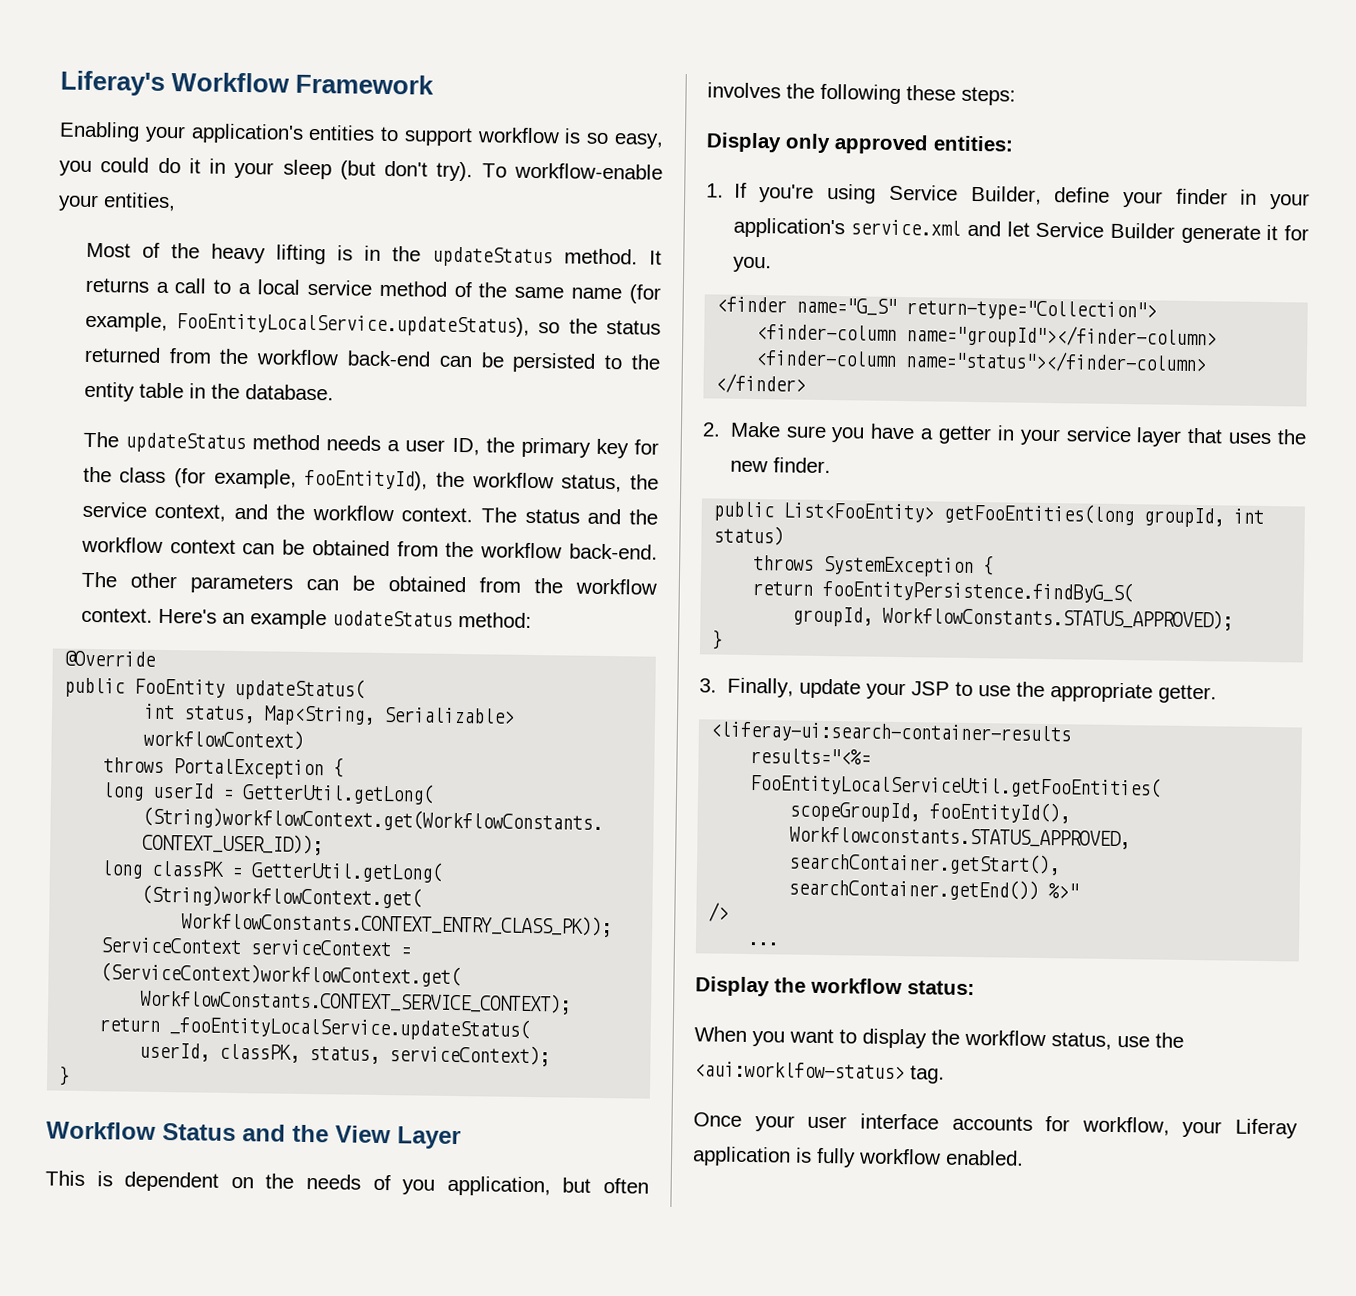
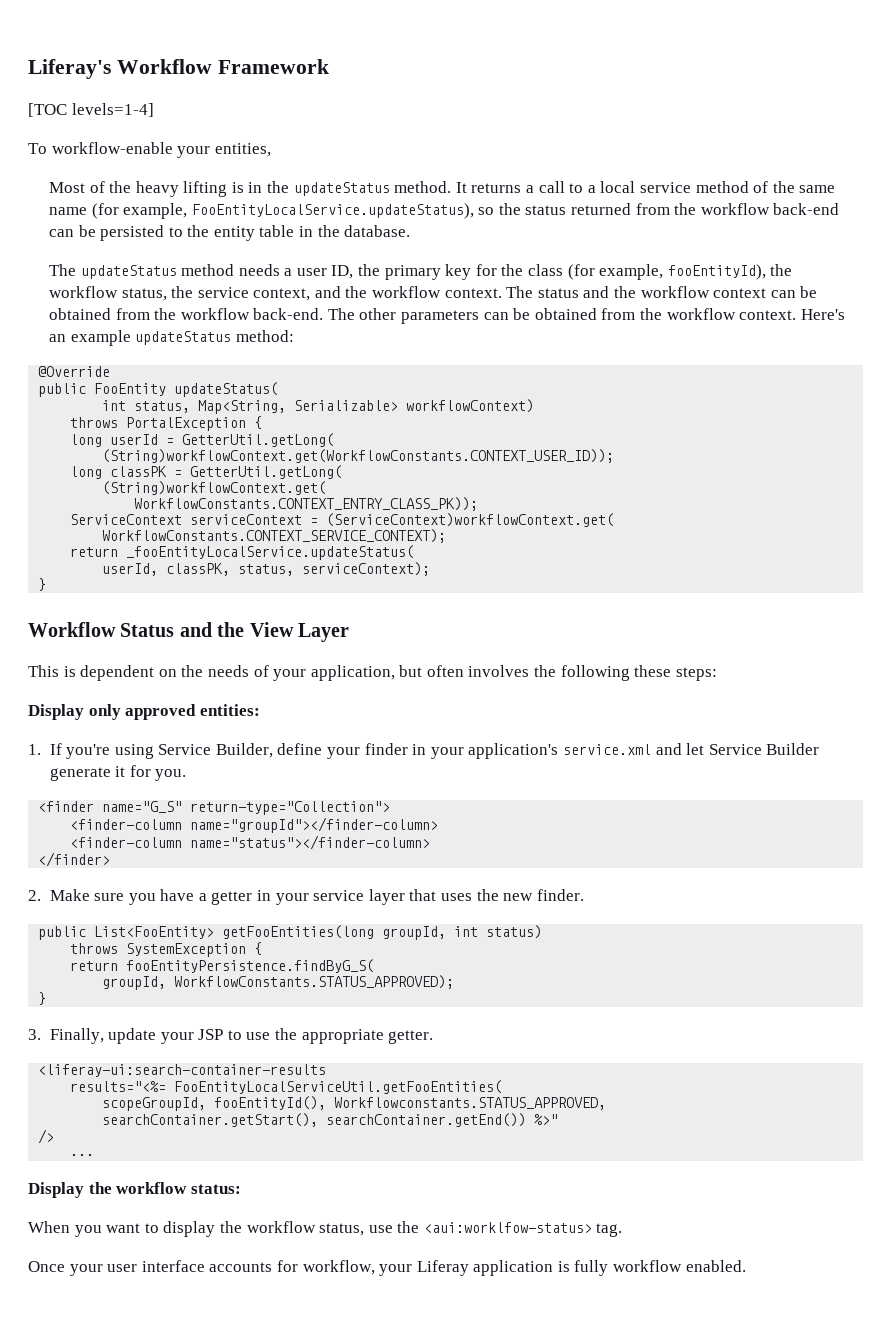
- Enabling your application's entities to support workflow is so easy, you could do it in your sleep (but don't try). To workflow-enable your entities,
+ [TOC levels=1-4]
+ To workflow-enable your entities,
- Here's an example uodateStatus method:
+ Here's an example updateStatus method:
- This is dependent on the needs of you application, but often involves the following these steps:
+ This is dependent on the needs of your application, but often involves the following these steps:

